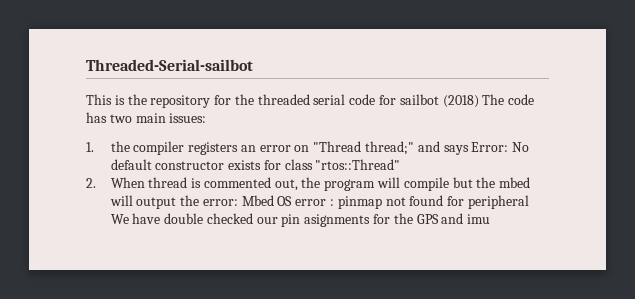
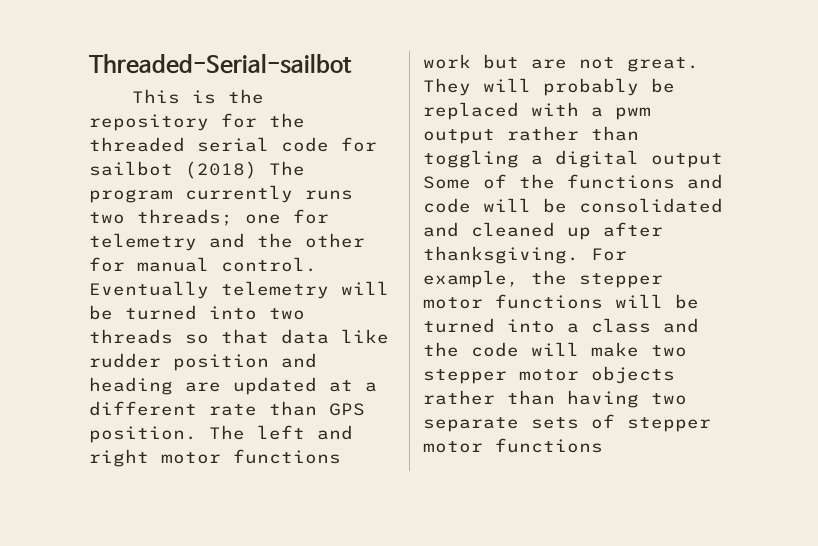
- This is the repository for the threaded serial code for sailbot (2018) The code has two main issues:
- 1. the compiler registers an error on "Thread thread;" and says Error: No default constructor exists for class "rtos::Thread"
- 2. When thread is commented out, the program will compile but the mbed will output the error: Mbed OS error : pinmap not found for peripheral We have double checked our pin asignments for the GPS and imu
+ This is the repository for the threaded serial code for sailbot (2018) The program currently runs two threads; one for telemetry and the other for manual control. Eventually telemetry will be turned into two threads so that data like rudder position and heading are updated at a different rate than GPS position. The left and right motor functions work but are not great. They will probably be replaced with a pwm output rather than toggling a digital output Some of the functions and code will be consolidated and cleaned up after thanksgiving. For example, the stepper motor functions will be turned into a class and the code will make two stepper motor objects rather than having two separate sets of stepper motor functions

